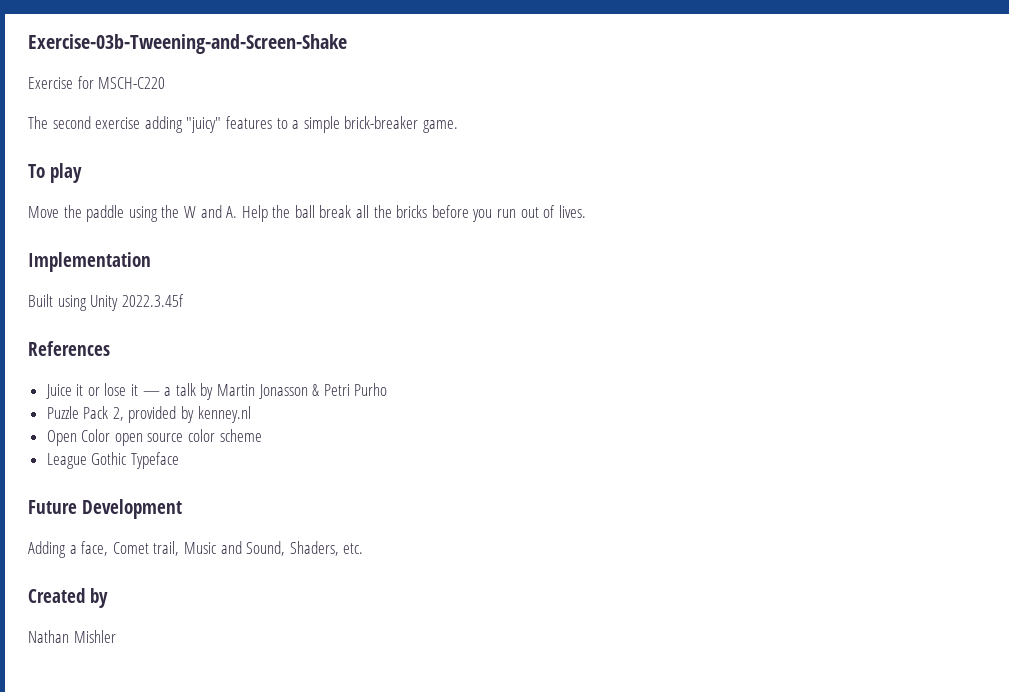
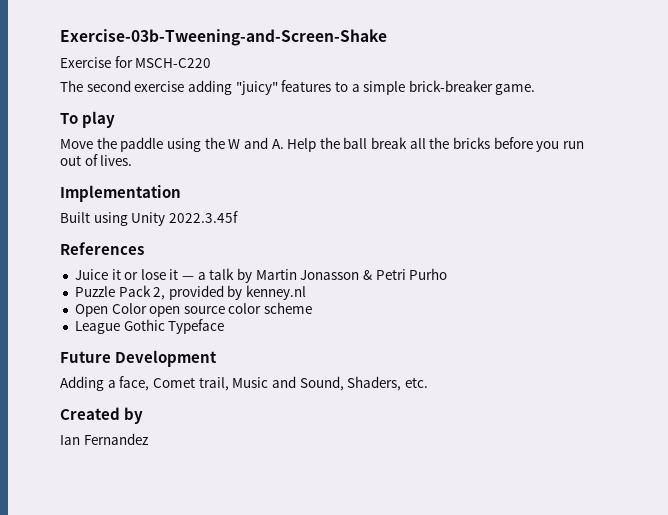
- Nathan Mishler
+ Ian Fernandez

